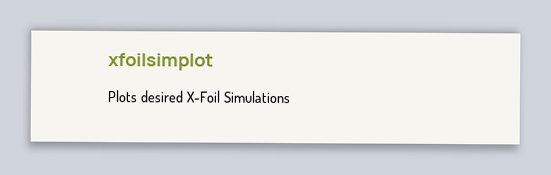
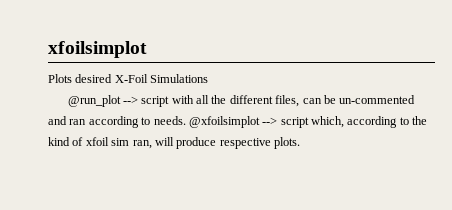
+ @run_plot --> script with all the different files, can be un-commented and ran according to needs. @xfoilsimplot --> script which, according to the kind of xfoil sim ran, will produce respective plots.

